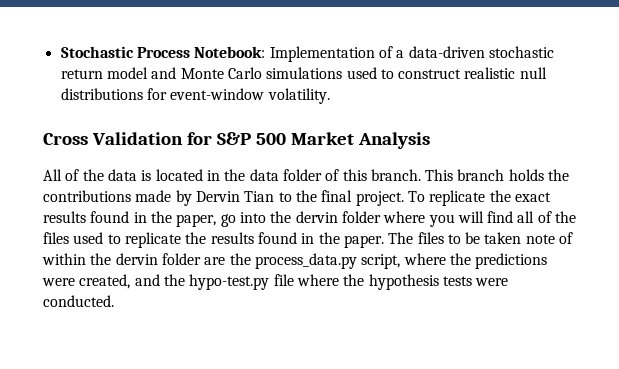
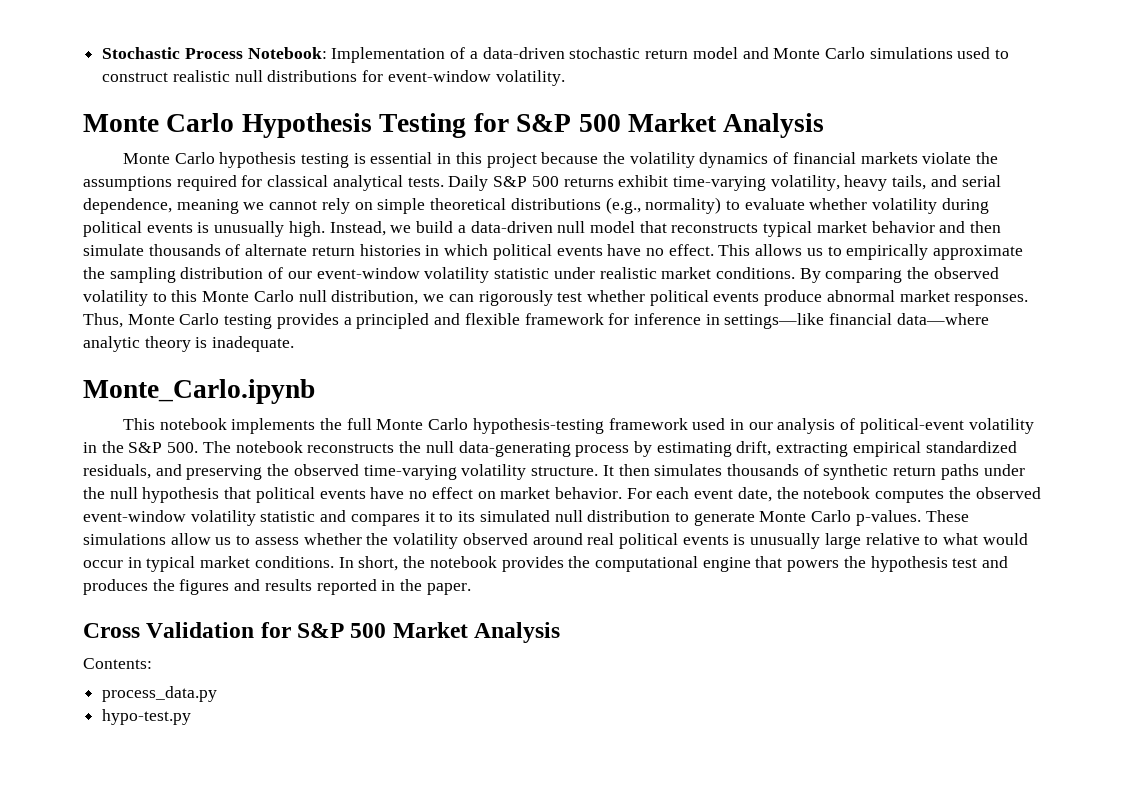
+ Monte Carlo Hypothesis Testing for S&P 500 Market Analysis
+ Monte Carlo hypothesis testing is essential in this project because the volatility dynamics of financial markets violate the assumptions required for classical analytical tests. Daily S&P 500 returns exhibit time-varying volatility, heavy tails, and serial dependence, meaning we cannot rely on simple theoretical distributions (e.g., normality) to evaluate whether volatility during political events is unusually high. Instead, we build a data-driven null model that reconstructs typical market behavior and then simulate thousands of alternate return histories in which political events have no effect. This allows us to empirically approximate the sampling distribution of our event-window volatility statistic under realistic market conditions. By comparing the observed volatility to this Monte Carlo null distribution, we can rigorously test whether political events produce abnormal market responses. Thus, Monte Carlo testing provides a principled and flexible framework for inference in settings—like financial data—where analytic theory is inadequate.
+ Monte_Carlo.ipynb
+ This notebook implements the full Monte Carlo hypothesis-testing framework used in our analysis of political-event volatility in the S&P 500. The notebook reconstructs the null data-generating process by estimating drift, extracting empirical standardized residuals, and preserving the observed time-varying volatility structure. It then simulates thousands of synthetic return paths under the null hypothesis that political events have no effect on market behavior. For each event date, the notebook computes the observed event-window volatility statistic and compares it to its simulated null distribution to generate Monte Carlo p-values. These simulations allow us to assess whether the volatility observed around real political events is unusually large relative to what would occur in typical market conditions. In short, the notebook provides the computational engine that powers the hypothesis test and produces the figures and results reported in the paper.
- All of the data is located in the data folder of this branch. This branch holds the contributions made by Dervin Tian to the final project. To replicate the exact results found in the paper, go into the dervin folder where you will find all of the files used to replicate the results found in the paper. The files to be taken note of within the dervin folder are the process_data.py script, where the predictions were created, and the hypo-test.py file where the hypothesis tests were conducted.
+ Contents:
+ process_data.py
+ hypo-test.py

